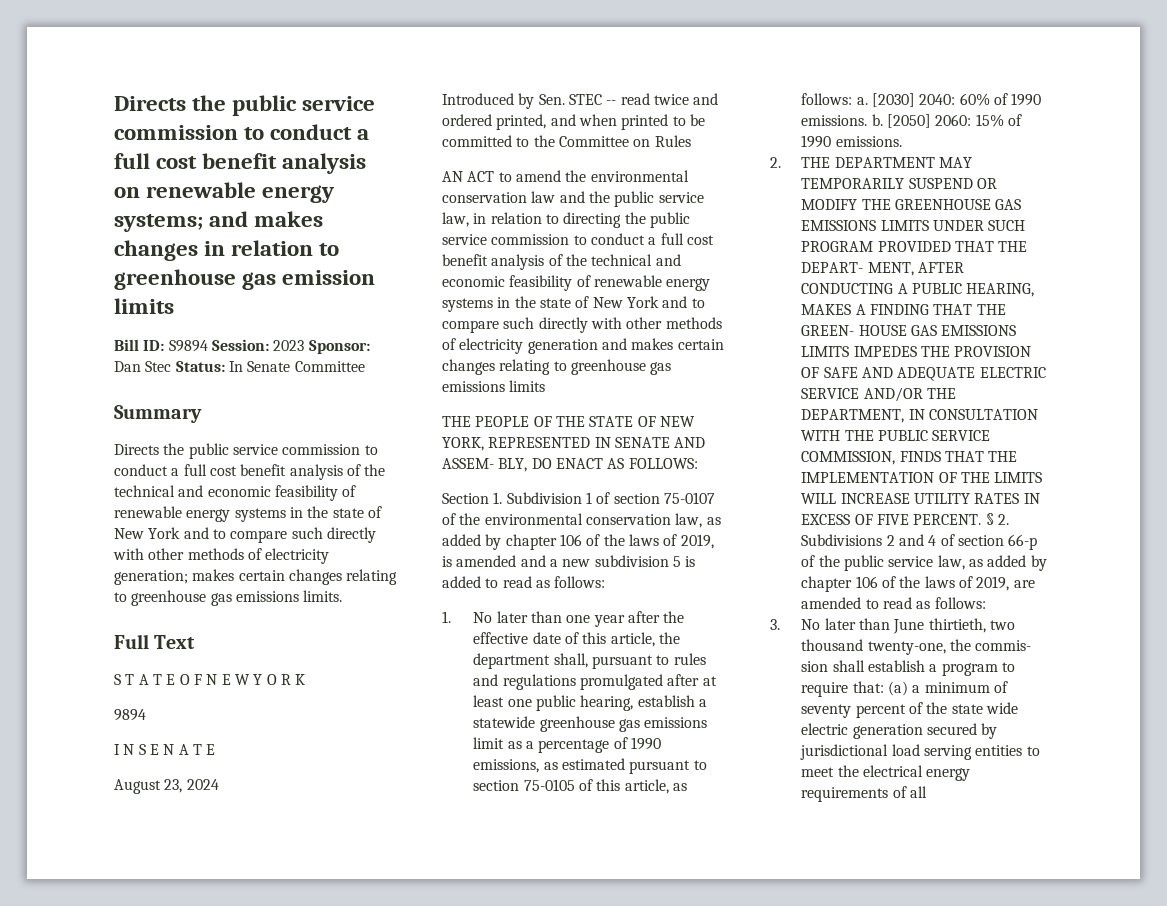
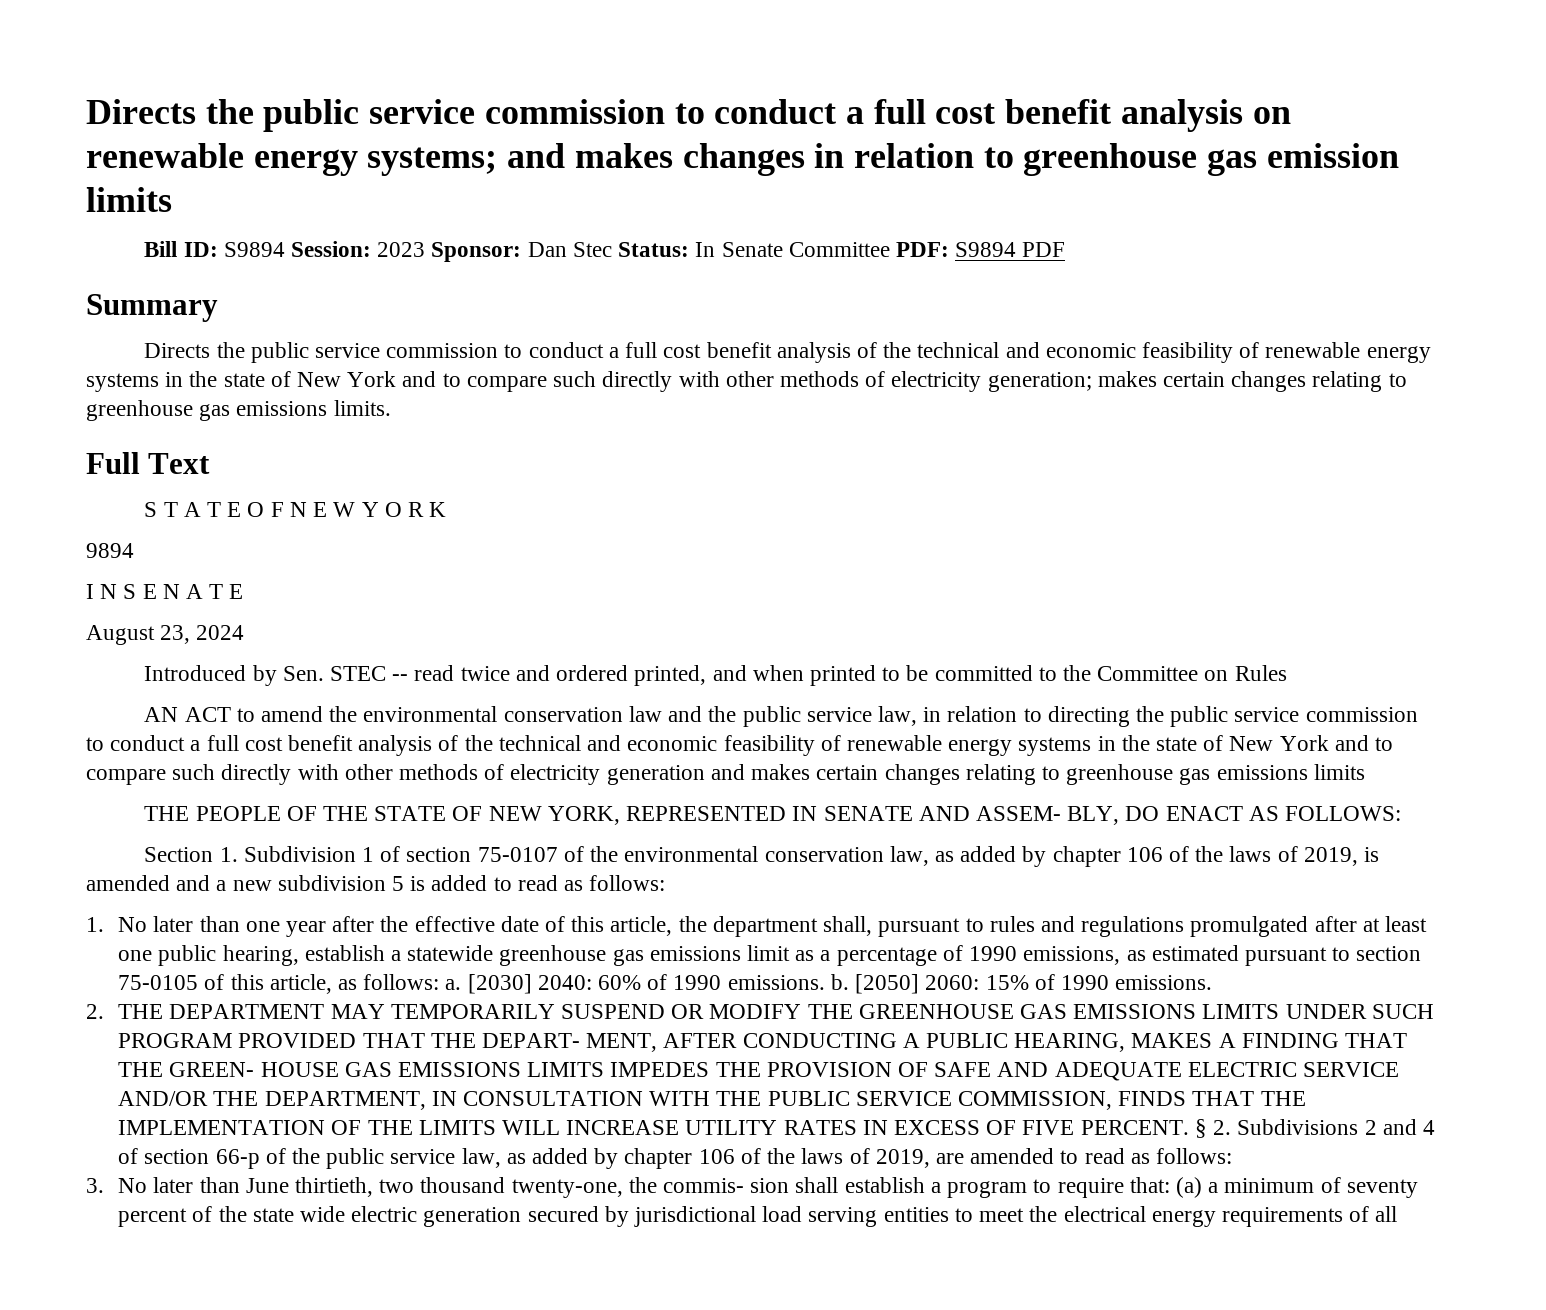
- Bill ID: S9894 Session: 2023 Sponsor: Dan Stec Status: In Senate Committee
+ Bill ID: S9894 Session: 2023 Sponsor: Dan Stec Status: In Senate Committee PDF: S9894 PDF

